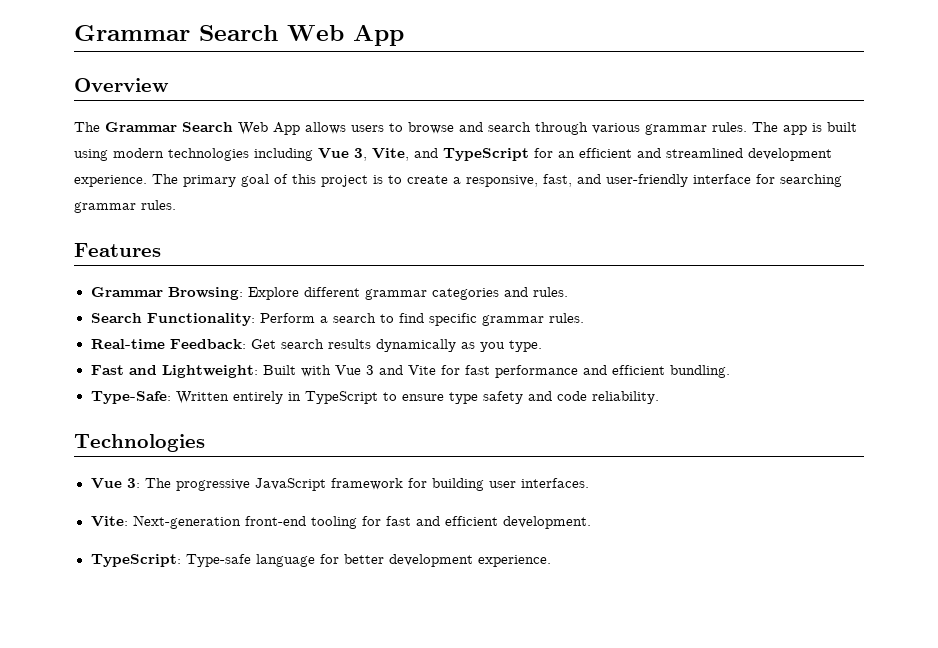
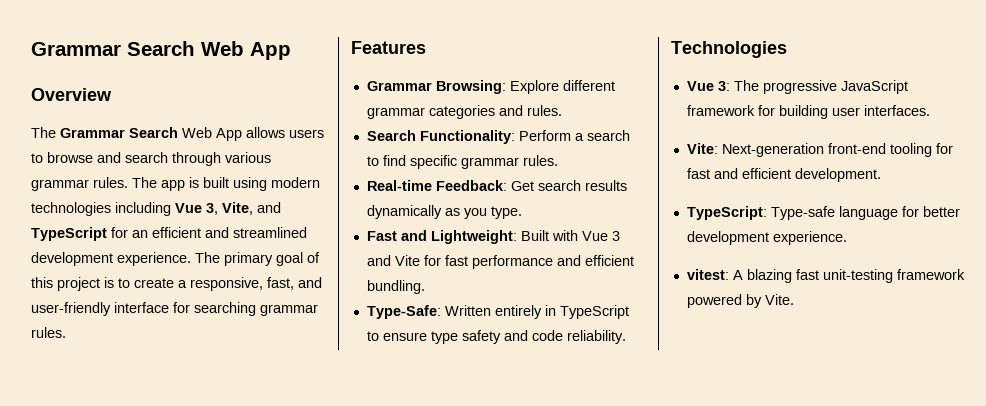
+ vitest: A blazing fast unit-testing framework powered by Vite.

